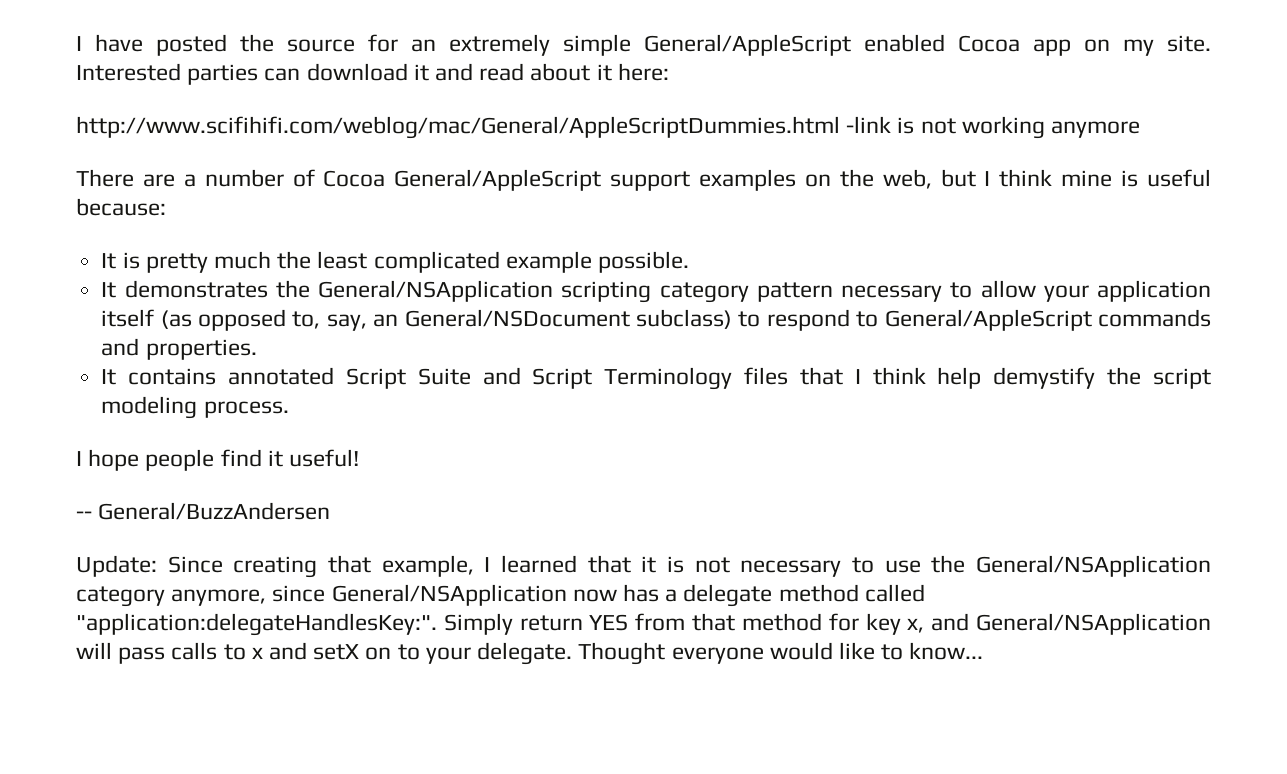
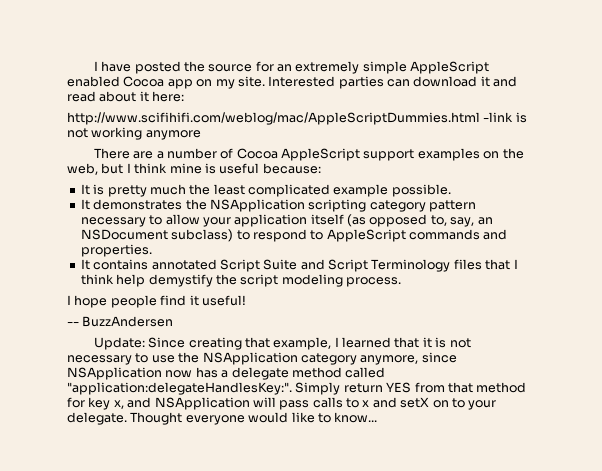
- I have posted the source for an extremely simple General/AppleScript enabled Cocoa app on my site.
+ I have posted the source for an extremely simple AppleScript enabled Cocoa app on my site.
- http://www.scifihifi.com/weblog/mac/General/AppleScriptDummies.html -link is not working anymore
+ http://www.scifihifi.com/weblog/mac/AppleScriptDummies.html -link is not working anymore
- There are a number of Cocoa General/AppleScript support examples on the web, but I think mine is useful because:
+ There are a number of Cocoa AppleScript support examples on the web, but I think mine is useful because:
- It demonstrates the General/NSApplication scripting category pattern necessary to allow your application itself (as opposed to, say, an General/NSDocument subclass) to respond to General/AppleScript commands and properties.
+ It demonstrates the NSApplication scripting category pattern necessary to allow your application itself (as opposed to, say, an NSDocument subclass) to respond to AppleScript commands and properties.
- -- General/BuzzAndersen
+ -- BuzzAndersen
- Update: Since creating that example, I learned that it is not necessary to use the General/NSApplication category anymore, since General/NSApplication now has a delegate method called "application:delegateHandlesKey:".
+ Update: Since creating that example, I learned that it is not necessary to use the NSApplication category anymore, since NSApplication now has a delegate method called "application:delegateHandlesKey:".
- Simply return YES from that method for key x, and General/NSApplication will pass calls to x and setX on to your delegate.
+ Simply return YES from that method for key x, and NSApplication will pass calls to x and setX on to your delegate.

